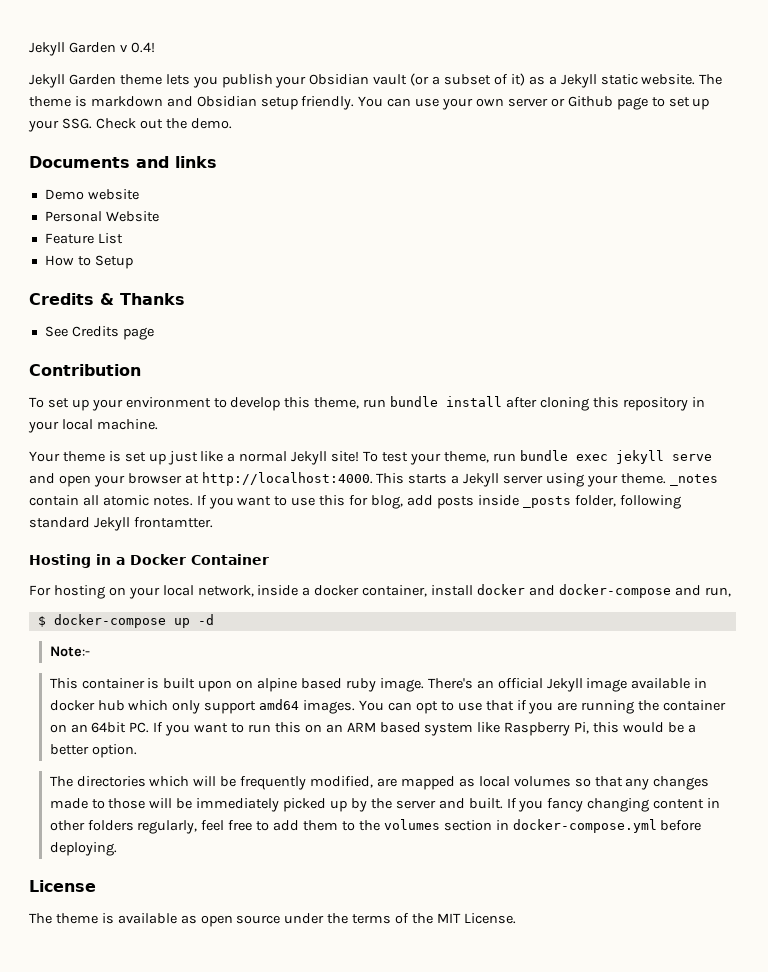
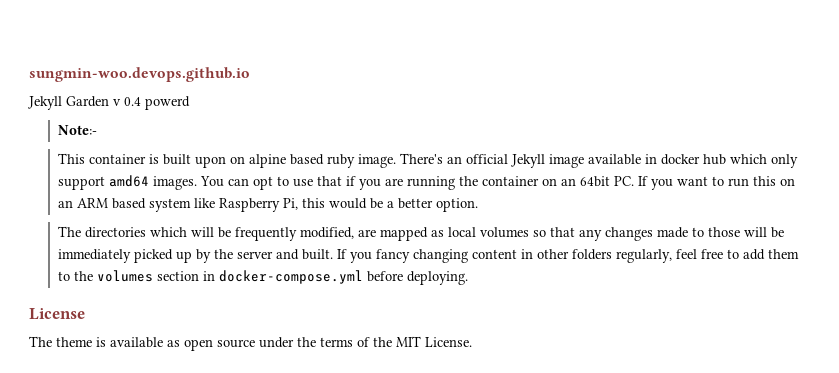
+ sungmin-woo.devops.github.io
- Jekyll Garden v 0.4!
- Jekyll Garden theme lets you publish your Obsidian vault (or a subset of it) as a Jekyll static website. The theme is markdown and Obsidian setup friendly. You can use your own server or Github page to set up your SSG. Check out the demo.
- Documents and links
- Demo website
- Personal Website
- Feature List
- How to Setup
- Credits & Thanks
- See Credits page
- Contribution
- To set up your environment to develop this theme, run bundle install after cloning this repository in your local machine.
- Your theme is set up just like a normal Jekyll site! To test your theme, run bundle exec jekyll serve and open your browser at http://localhost:4000. This starts a Jekyll server using your theme. _notes contain all atomic notes. If you want to use this for blog, add posts inside _posts folder, following standard Jekyll frontamtter.
- Hosting in a Docker Container
- For hosting on your local network, inside a docker container, install docker and docker-compose and run,
- $ docker-compose up -d
+ Jekyll Garden v 0.4 powerd

